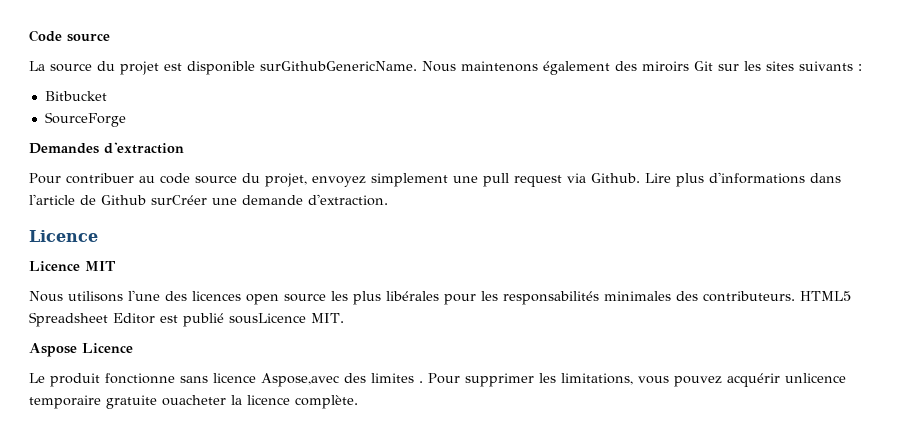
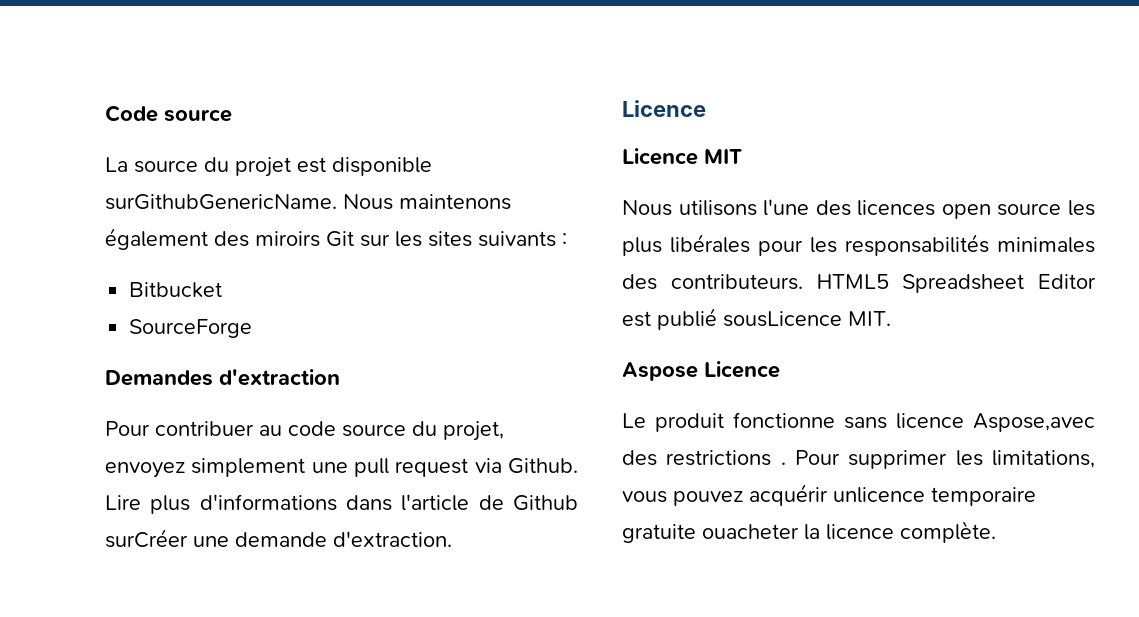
- Le produit fonctionne sans licence Aspose,avec des limites .
+ Le produit fonctionne sans licence Aspose,avec des restrictions .

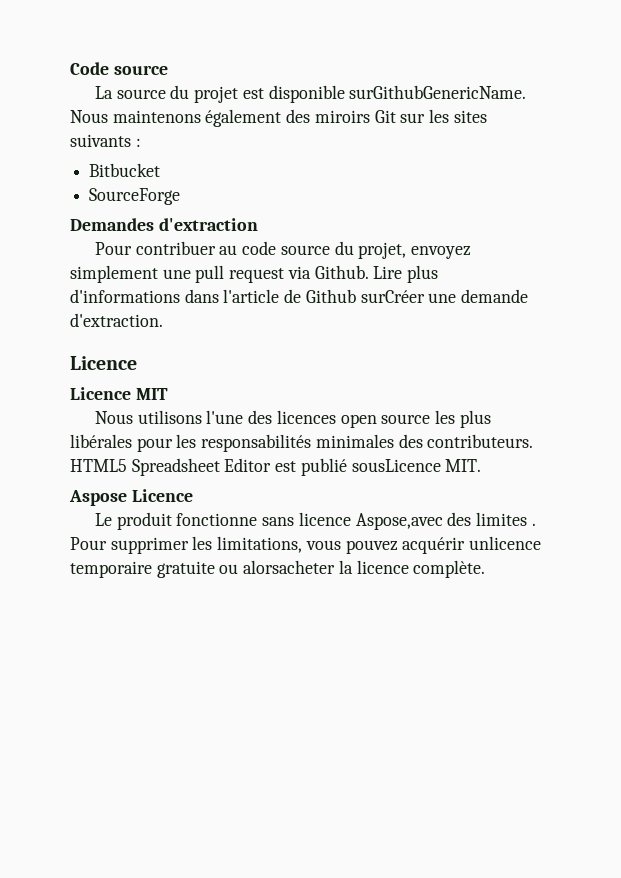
- Le produit fonctionne sans licence Aspose,avec des restrictions .
+ Le produit fonctionne sans licence Aspose,avec des limites .
- Pour supprimer les limitations, vous pouvez acquérir unlicence temporaire gratuite ouacheter la licence complète.
+ Pour supprimer les limitations, vous pouvez acquérir unlicence temporaire gratuite ou alorsacheter la licence complète.

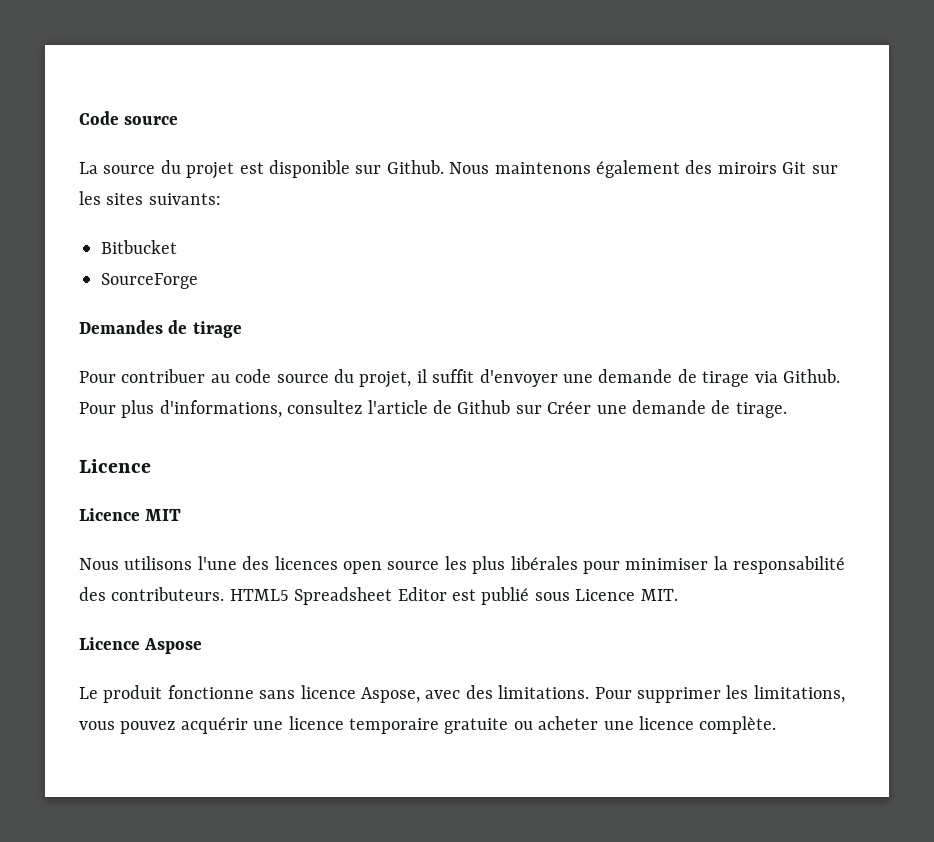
- La source du projet est disponible surGithubGenericName.
+ La source du projet est disponible sur Github.
- Nous maintenons également des miroirs Git sur les sites suivants :
+ Nous maintenons également des miroirs Git sur les sites suivants:
- Demandes d'extraction
+ Demandes de tirage
- Pour contribuer au code source du projet, envoyez simplement une pull request via Github. Lire plus d'informations dans l'article de Github surCréer une demande d'extraction.
+ Pour contribuer au code source du projet, il suffit d'envoyer une demande de tirage via Github. Pour plus d'informations, consultez l'article de Github sur Créer une demande de tirage.
- Nous utilisons l'une des licences open source les plus libérales pour les responsabilités minimales des contributeurs.
+ Nous utilisons l'une des licences open source les plus libérales pour minimiser la responsabilité des contributeurs.
- HTML5 Spreadsheet Editor est publié sousLicence MIT.
+ HTML5 Spreadsheet Editor est publié sous Licence MIT.
- Aspose Licence
+ Licence Aspose
- Le produit fonctionne sans licence Aspose,avec des limites .
+ Le produit fonctionne sans licence Aspose, avec des limitations.
- Pour supprimer les limitations, vous pouvez acquérir unlicence temporaire gratuite ou alorsacheter la licence complète.
+ Pour supprimer les limitations, vous pouvez acquérir une licence temporaire gratuite ou acheter une licence complète.

